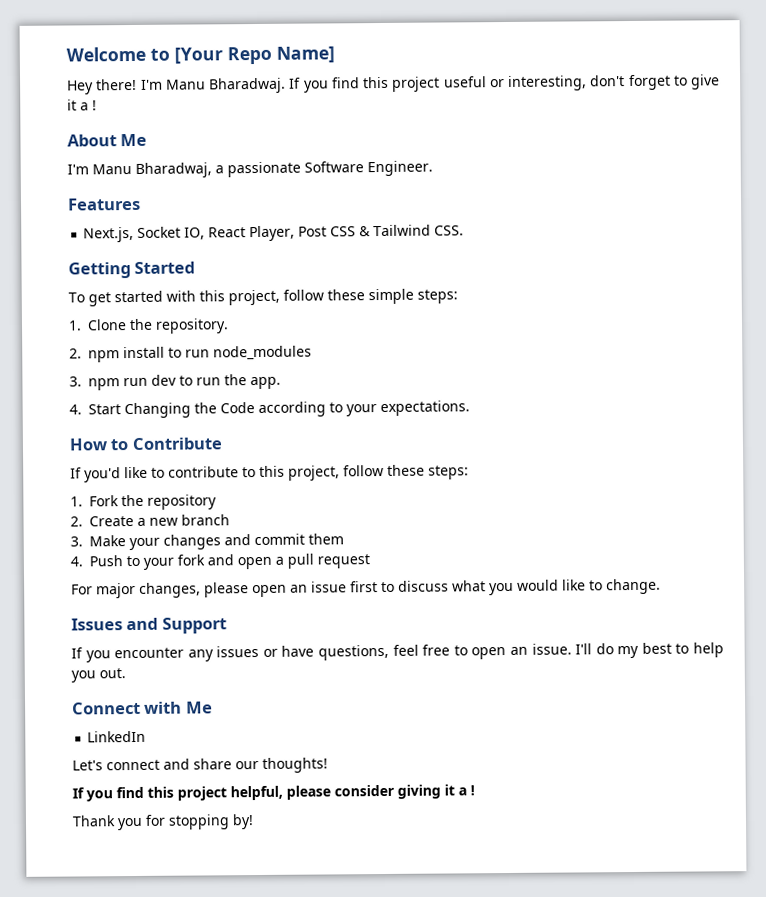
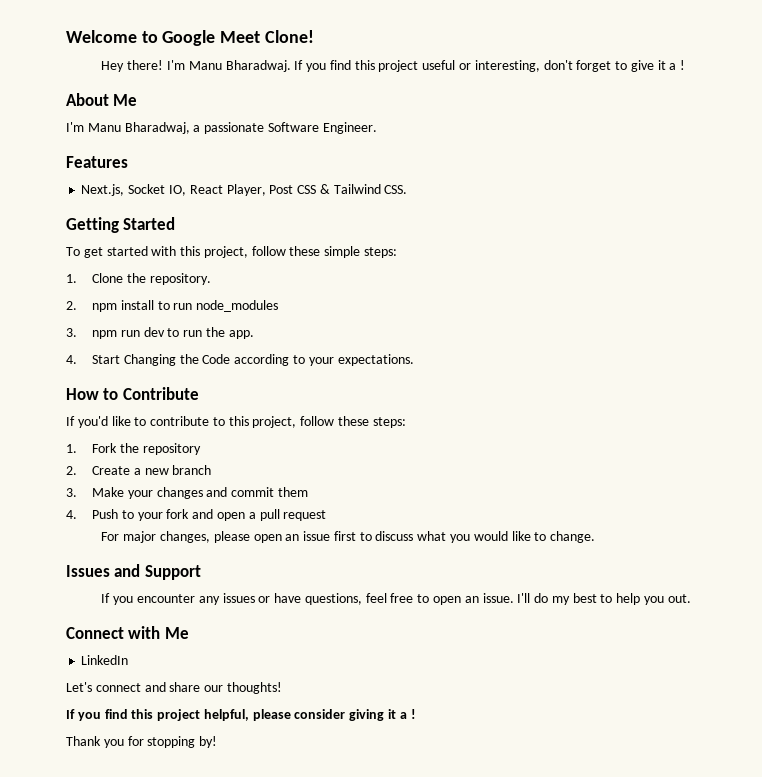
- Welcome to [Your Repo Name]
+ Welcome to Google Meet Clone!

